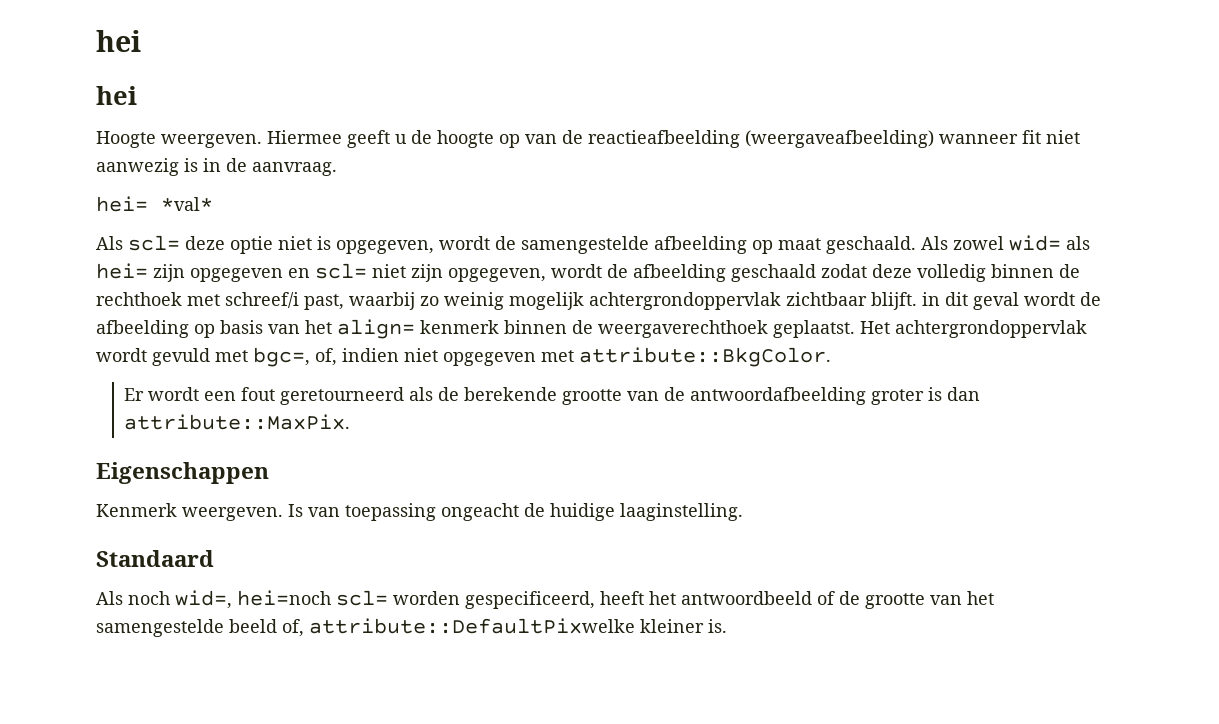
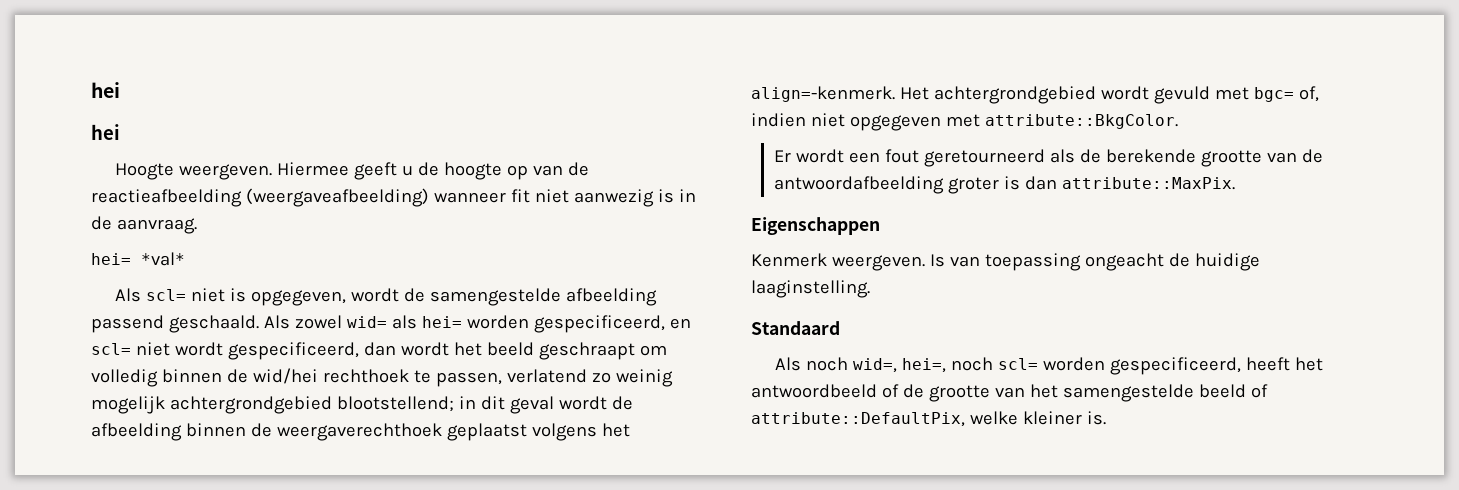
- Als scl= deze optie niet is opgegeven, wordt de samengestelde afbeelding op maat geschaald.
+ Als scl= niet is opgegeven, wordt de samengestelde afbeelding passend geschaald.
- Als zowel wid= als hei= zijn opgegeven en scl= niet zijn opgegeven, wordt de afbeelding geschaald zodat deze volledig binnen de rechthoek met schreef/i past, waarbij zo weinig mogelijk achtergrondoppervlak zichtbaar blijft. in dit geval wordt de afbeelding op basis van het align= kenmerk binnen de weergaverechthoek geplaatst. Het achtergrondoppervlak wordt gevuld met bgc=, of, indien niet opgegeven met attribute::BkgColor.
+ Als zowel wid= als hei= worden gespecificeerd, en scl= niet wordt gespecificeerd, dan wordt het beeld geschraapt om volledig binnen de wid/hei rechthoek te passen, verlatend zo weinig mogelijk achtergrondgebied blootstellend; in dit geval wordt de afbeelding binnen de weergaverechthoek geplaatst volgens het align=-kenmerk. Het achtergrondgebied wordt gevuld met bgc= of, indien niet opgegeven met attribute::BkgColor.
- Als noch wid=, hei=noch scl= worden gespecificeerd, heeft het antwoordbeeld of de grootte van het samengestelde beeld of, attribute::DefaultPixwelke kleiner is.
+ Als noch wid=, hei=, noch scl= worden gespecificeerd, heeft het antwoordbeeld of de grootte van het samengestelde beeld of attribute::DefaultPix, welke kleiner is.

